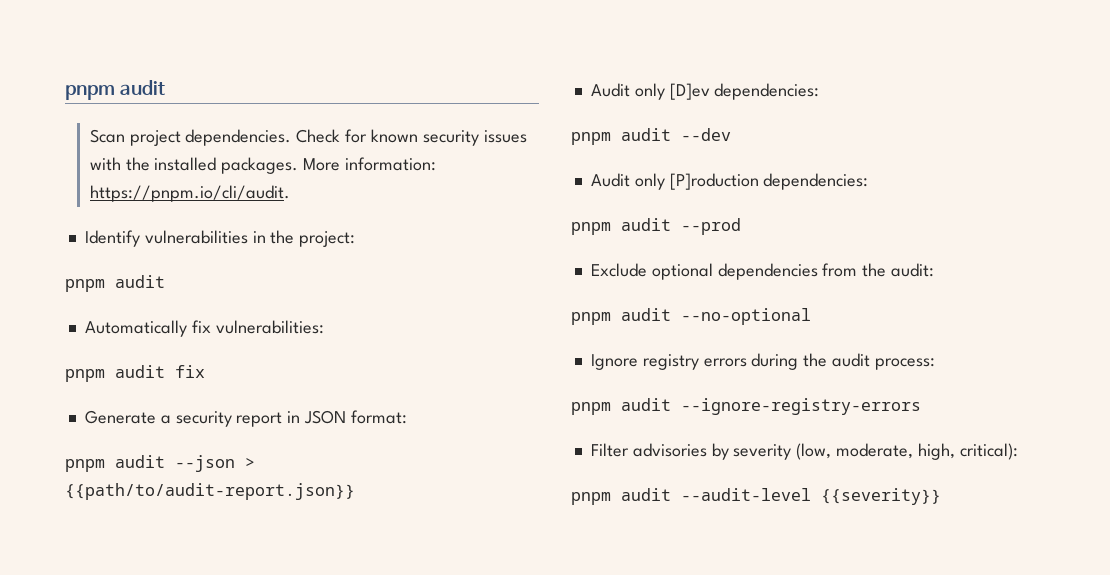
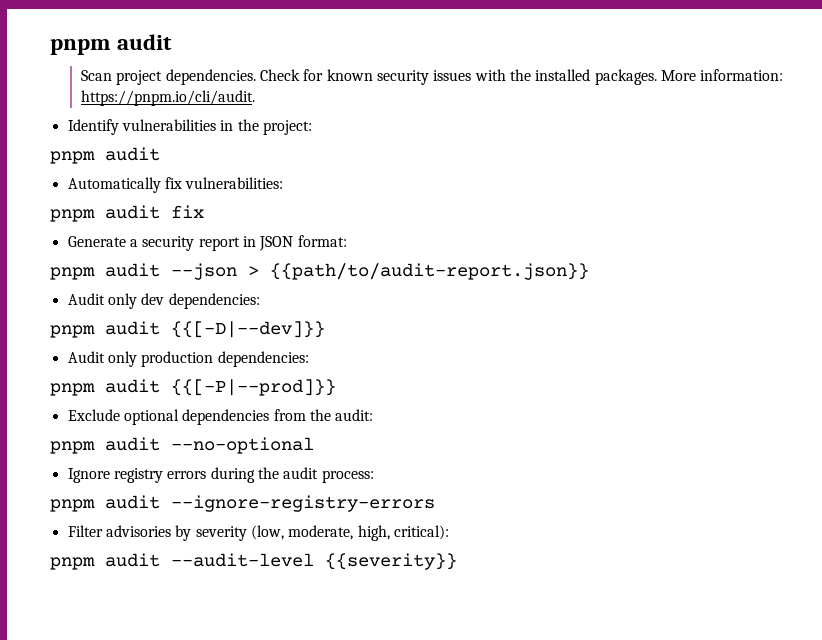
- Audit only [D]ev dependencies:
- pnpm audit --dev
- Audit only [P]roduction dependencies:
- pnpm audit --prod
+ Audit only dev dependencies:
+ pnpm audit {{[-D|--dev]}}
+ Audit only production dependencies:
+ pnpm audit {{[-P|--prod]}}

